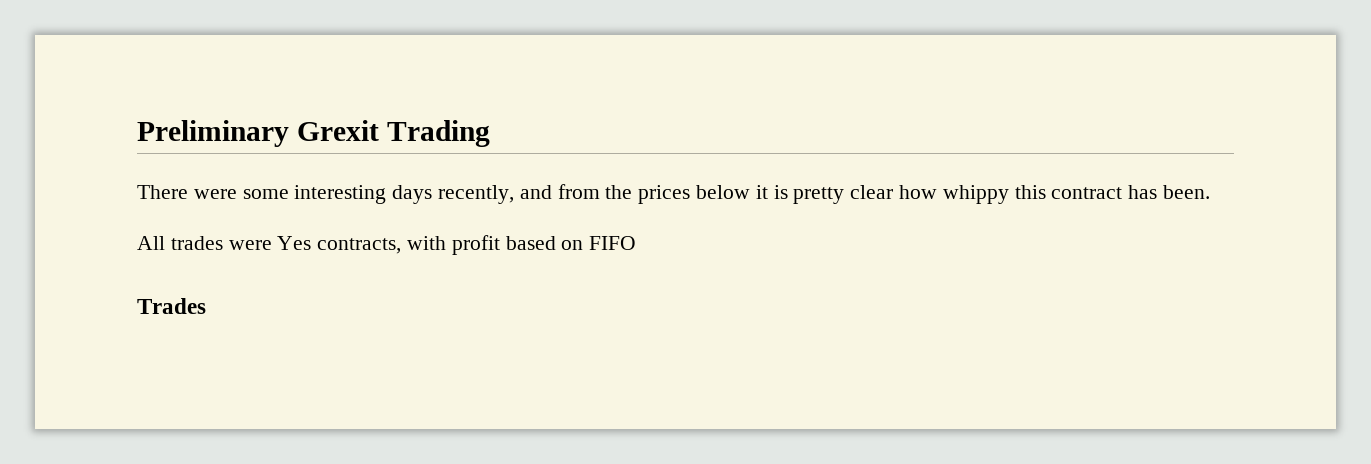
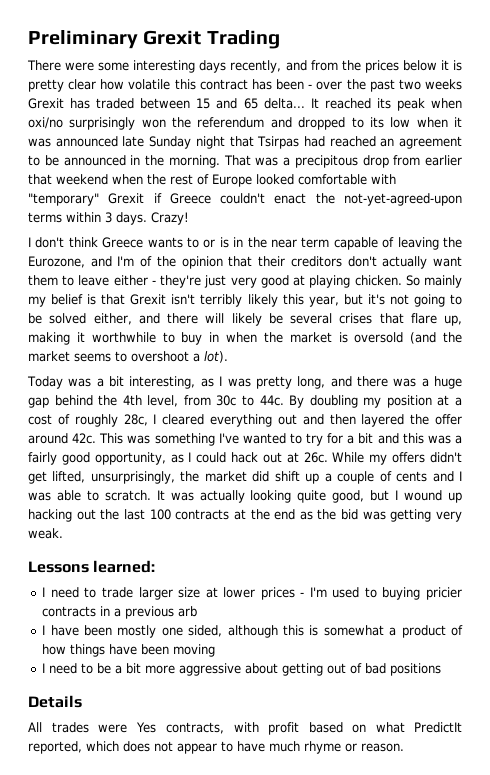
- There were some interesting days recently, and from the prices below it is pretty clear how whippy this contract has been.
+ There were some interesting days recently, and from the prices below it is pretty clear how volatile this contract has been - over the past two weeks Grexit has traded between 15 and 65 delta... It reached its peak when oxi/no surprisingly won the referendum and dropped to its low when it was announced late Sunday night that Tsirpas had reached an agreement to be announced in the morning. That was a precipitous drop from earlier that weekend when the rest of Europe looked comfortable with "temporary" Grexit if Greece couldn't enact the not-yet-agreed-upon terms within 3 days. Crazy!
+ I don't think Greece wants to or is in the near term capable of leaving the Eurozone, and I'm of the opinion that their creditors don't actually want them to leave either - they're just very good at playing chicken. So mainly my belief is that Grexit isn't terribly likely this year, but it's not going to be solved either, and there will likely be several crises that flare up, making it worthwhile to buy in when the market is oversold (and the market seems to overshoot a lot).
+ Today was a bit interesting, as I was pretty long, and there was a huge gap behind the 4th level, from 30c to 44c. By doubling my position at a cost of roughly 28c, I cleared everything out and then layered the offer around 42c. This was something I've wanted to try for a bit and this was a fairly good opportunity, as I could hack out at 26c. While my offers didn't get lifted, unsurprisingly, the market did shift up a couple of cents and I was able to scratch. It was actually looking quite good, but I wound up hacking out the last 100 contracts at the end as the bid was getting very weak.
+ Lessons learned:
+ I need to trade larger size at lower prices - I'm used to buying pricier contracts in a previous arb
+ I have been mostly one sided, although this is somewhat a product of how things have been moving
+ I need to be a bit more aggressive about getting out of bad positions
+ Details
- All trades were Yes contracts, with profit based on FIFO
- Trades
+ All trades were Yes contracts, with profit based on what PredictIt reported, which does not appear to have much rhyme or reason.

